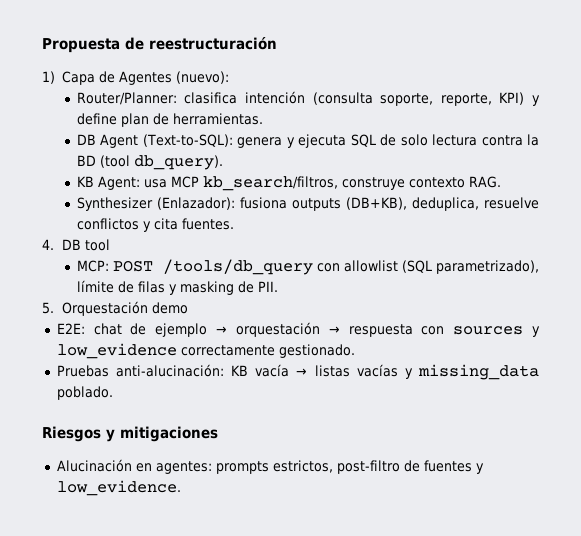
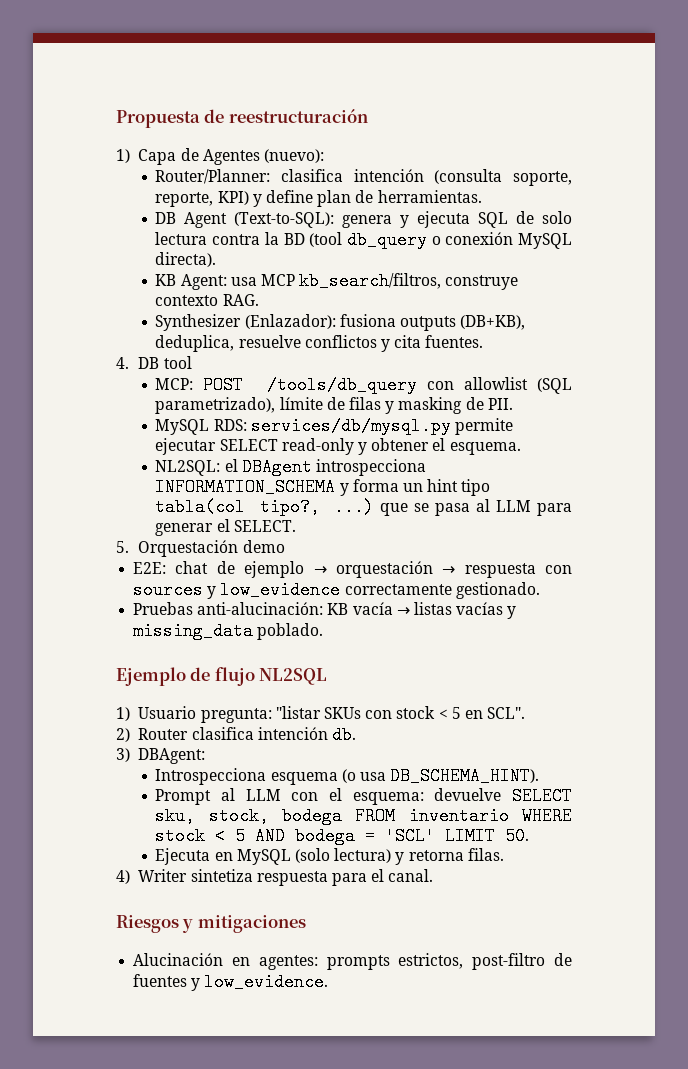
- DB Agent (Text‑to‑SQL): genera y ejecuta SQL de solo lectura contra la BD (tool db_query).
+ DB Agent (Text‑to‑SQL): genera y ejecuta SQL de solo lectura contra la BD (tool db_query o conexión MySQL directa).
+ MySQL RDS: services/db/mysql.py permite ejecutar SELECT read‑only y obtener el esquema.
+ NL2SQL: el DBAgent introspecciona INFORMATION_SCHEMA y forma un hint tipo tabla(col tipo?, ...) que se pasa al LLM para generar el SELECT.
+ Ejemplo de flujo NL2SQL
+ 1) Usuario pregunta: "listar SKUs con stock < 5 en SCL".
+ 2) Router clasifica intención db.
+ 3) DBAgent:
+ Introspecciona esquema (o usa DB_SCHEMA_HINT).
+ Prompt al LLM con el esquema: devuelve SELECT sku, stock, bodega FROM inventario WHERE stock < 5 AND bodega = 'SCL' LIMIT 50.
+ Ejecuta en MySQL (solo lectura) y retorna filas.
+ 4) Writer sintetiza respuesta para el canal.

